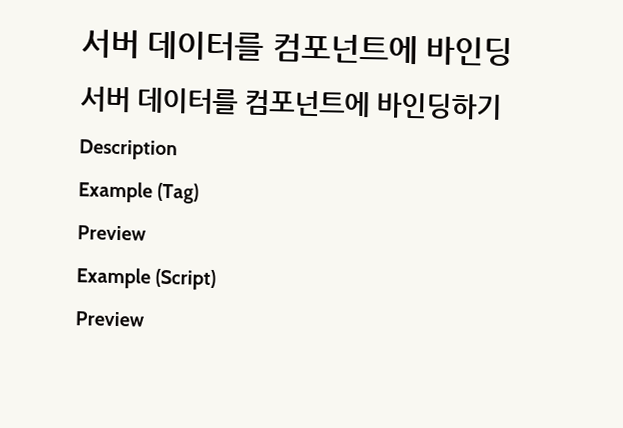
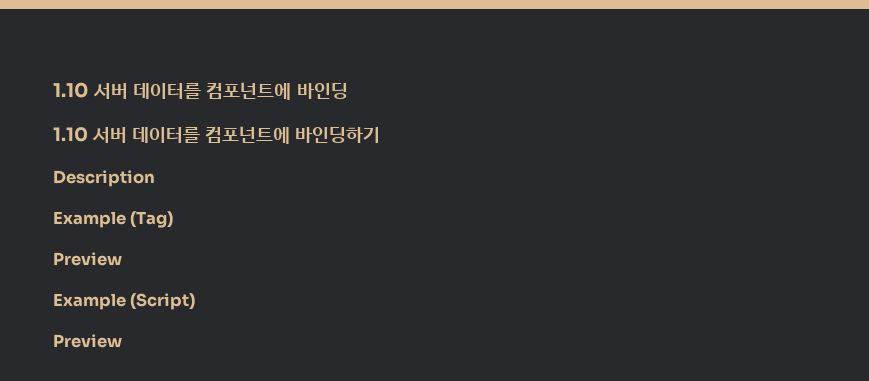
- 서버 데이터를 컴포넌트에 바인딩
+ 1.10 서버 데이터를 컴포넌트에 바인딩
- 서버 데이터를 컴포넌트에 바인딩하기
+ 1.10 서버 데이터를 컴포넌트에 바인딩하기

